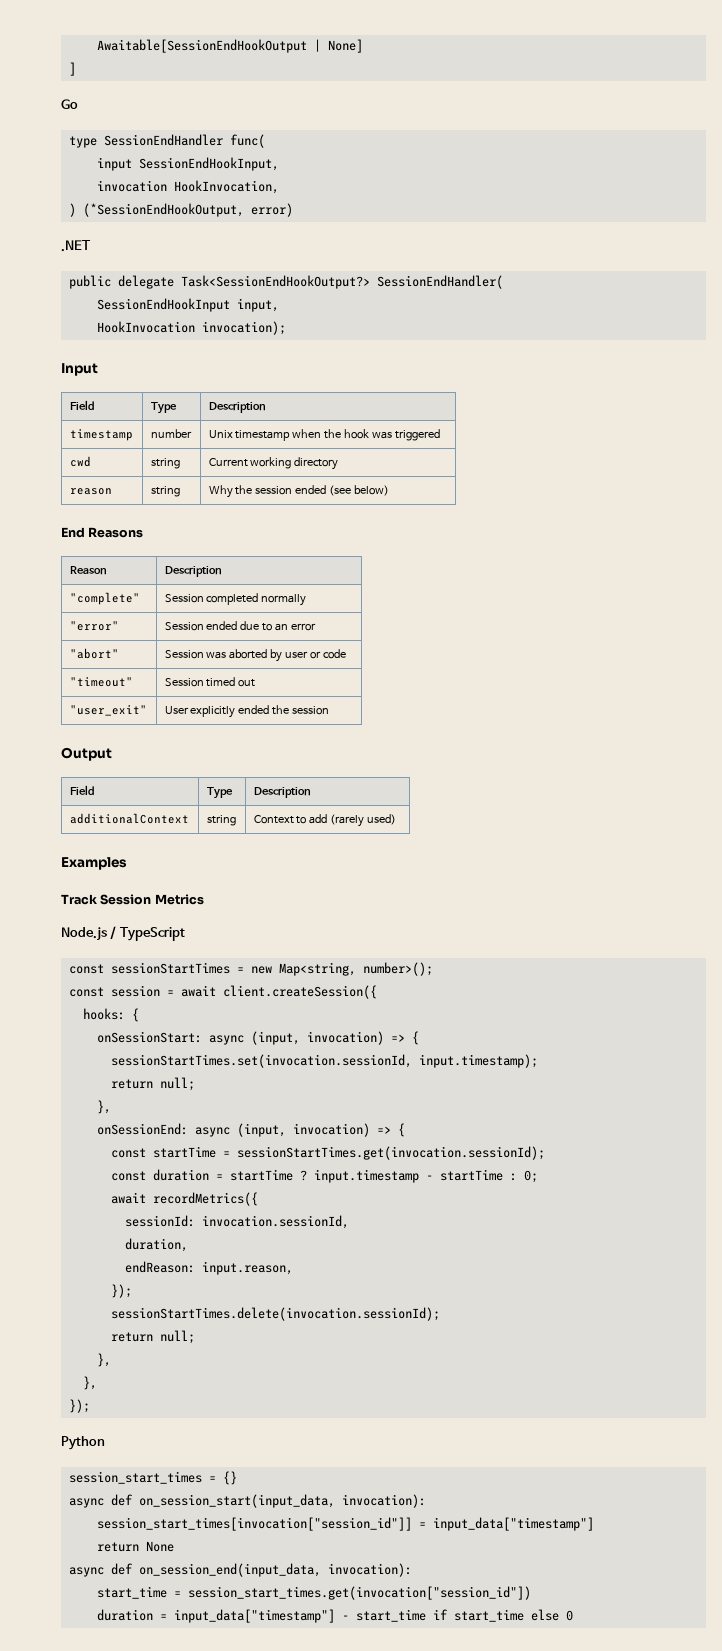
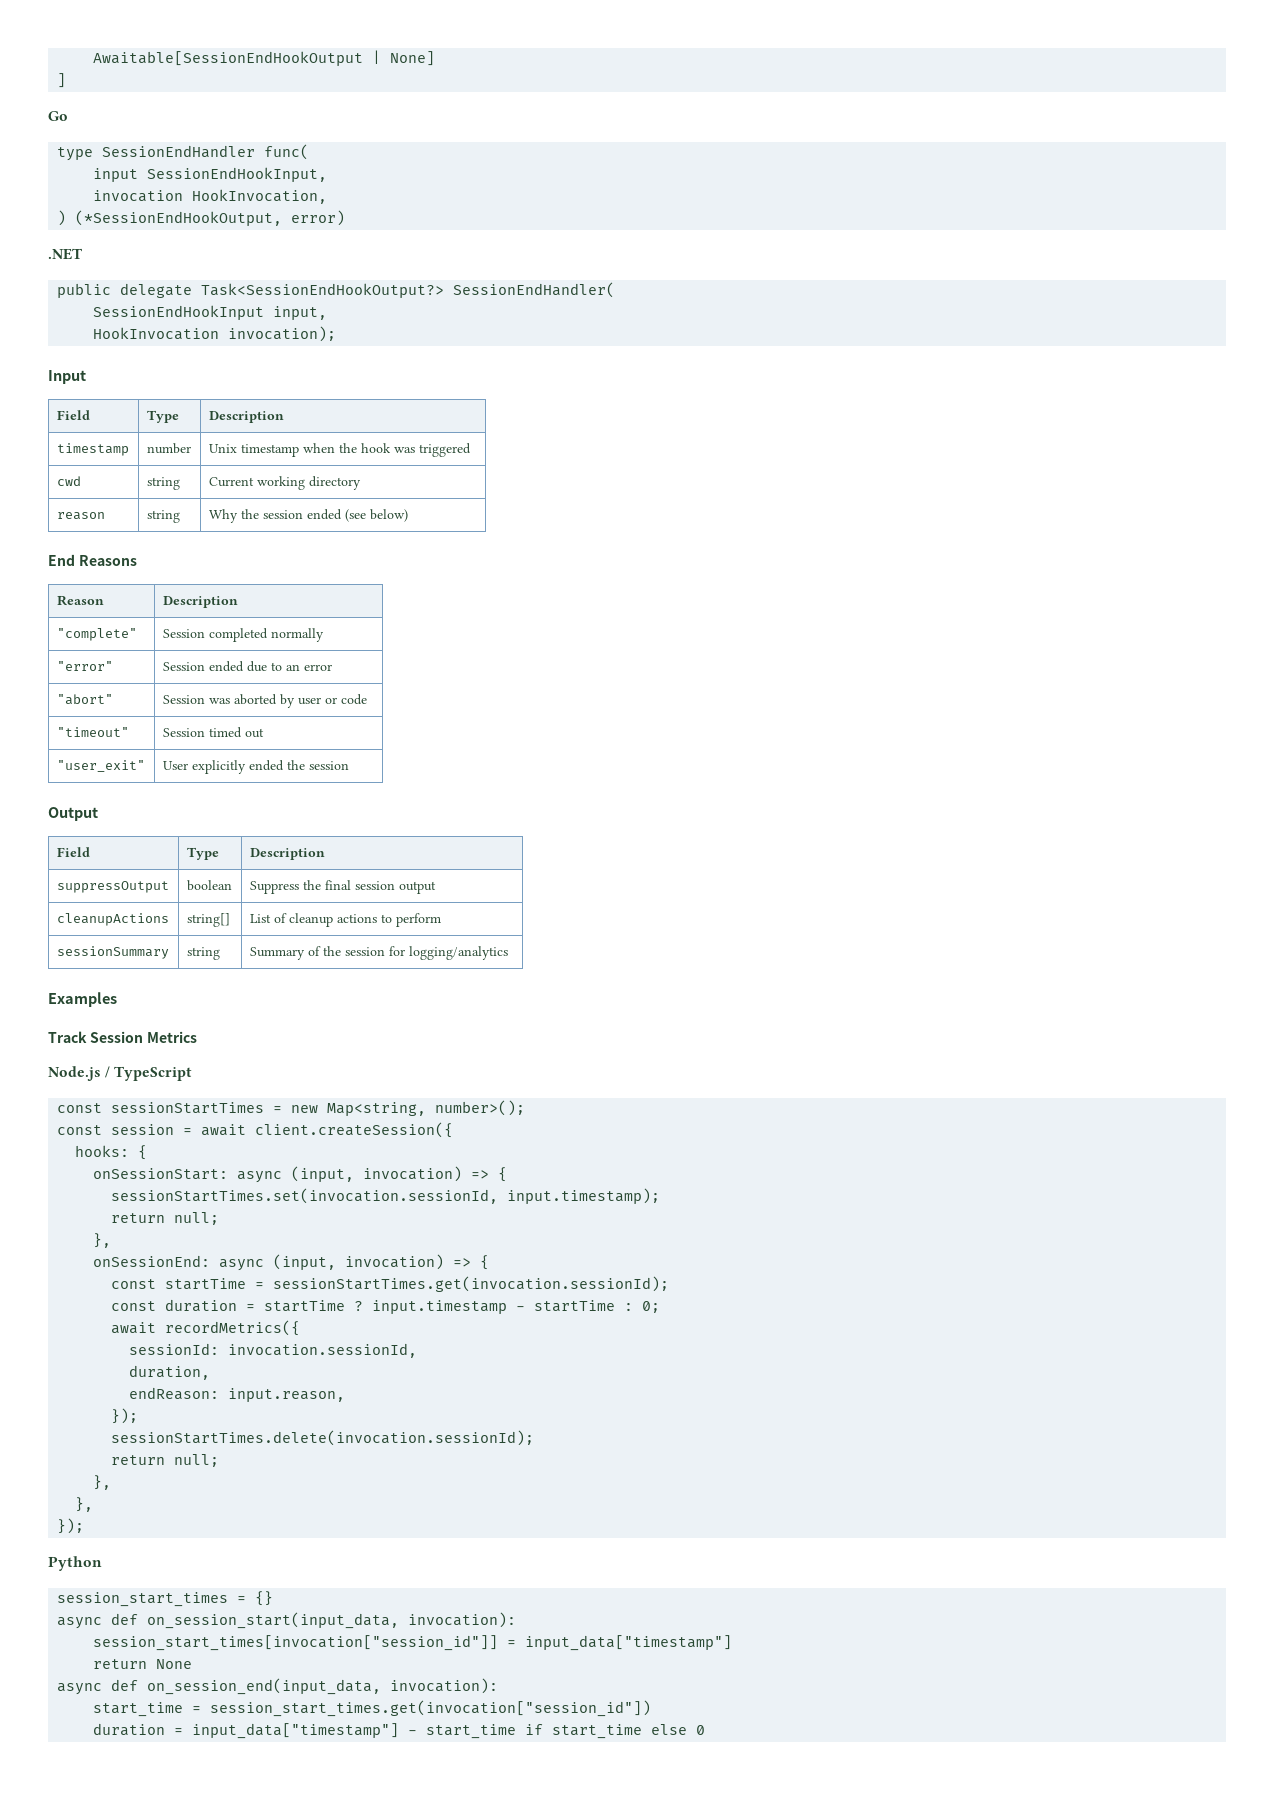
- additionalContext | string | Context to add (rarely used)
+ suppressOutput | boolean | Suppress the final session output
+ cleanupActions | string[] | List of cleanup actions to perform
+ sessionSummary | string | Summary of the session for logging/analytics

